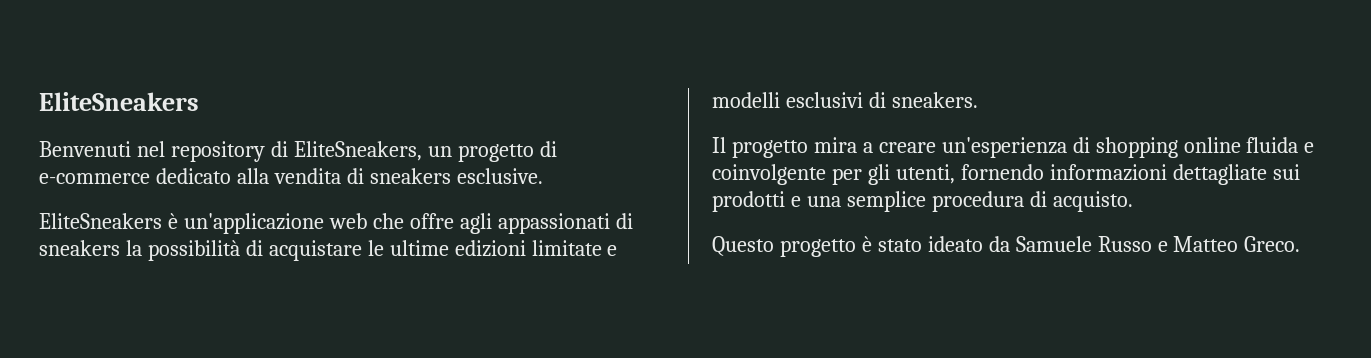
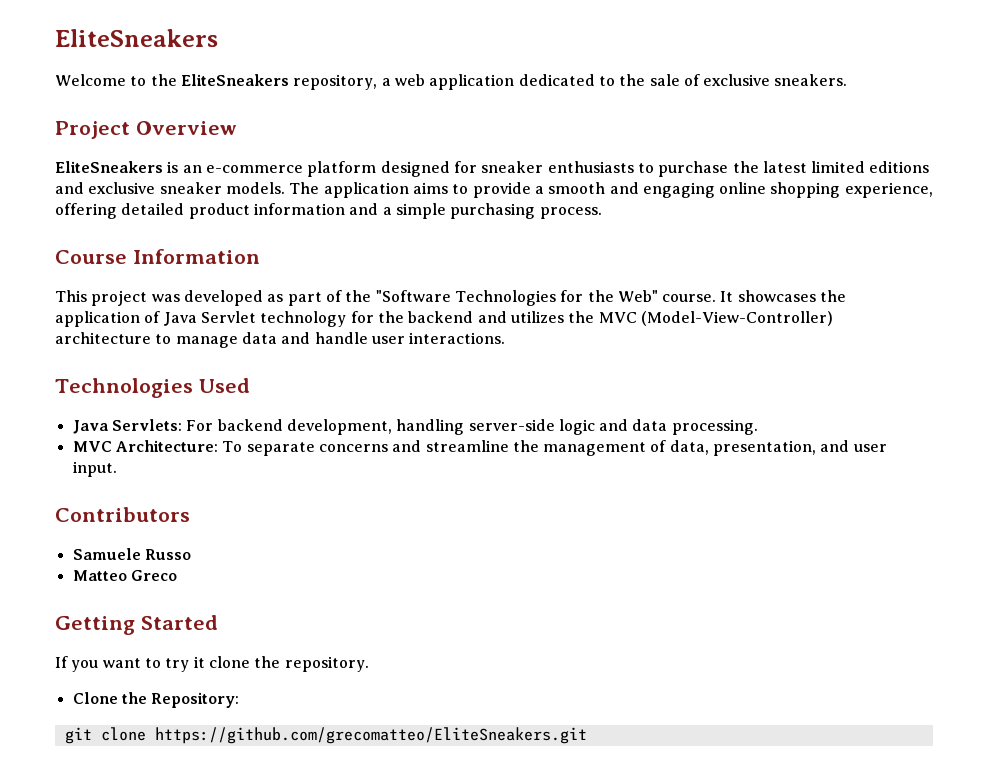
- Benvenuti nel repository di EliteSneakers, un progetto di e-commerce dedicato alla vendita di sneakers esclusive.
- EliteSneakers è un'applicazione web che offre agli appassionati di sneakers la possibilità di acquistare le ultime edizioni limitate e modelli esclusivi di sneakers.
- Il progetto mira a creare un'esperienza di shopping online fluida e coinvolgente per gli utenti, fornendo informazioni dettagliate sui prodotti e una semplice procedura di acquisto.
- Questo progetto è stato ideato da Samuele Russo e Matteo Greco.
+ Welcome to the EliteSneakers repository, a web application dedicated to the sale of exclusive sneakers.
+ Project Overview
+ EliteSneakers is an e-commerce platform designed for sneaker enthusiasts to purchase the latest limited editions and exclusive sneaker models. The application aims to provide a smooth and engaging online shopping experience, offering detailed product information and a simple purchasing process.
+ Course Information
+ This project was developed as part of the "Software Technologies for the Web" course. It showcases the application of Java Servlet technology for the backend and utilizes the MVC (Model-View-Controller) architecture to manage data and handle user interactions.
+ Technologies Used
+ Java Servlets: For backend development, handling server-side logic and data processing.
+ MVC Architecture: To separate concerns and streamline the management of data, presentation, and user input.
+ Contributors
+ Samuele Russo
+ Matteo Greco
+ Getting Started
+ If you want to try it clone the repository.
+ Clone the Repository:
+ git clone https://github.com/grecomatteo/EliteSneakers.git

